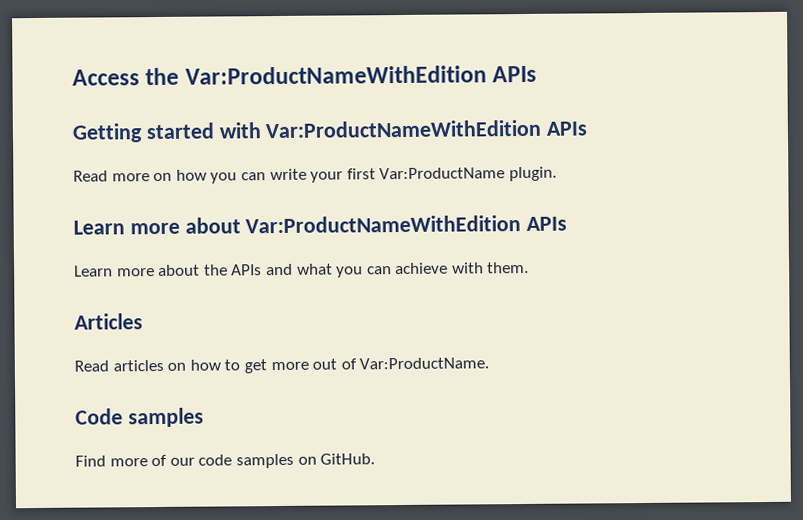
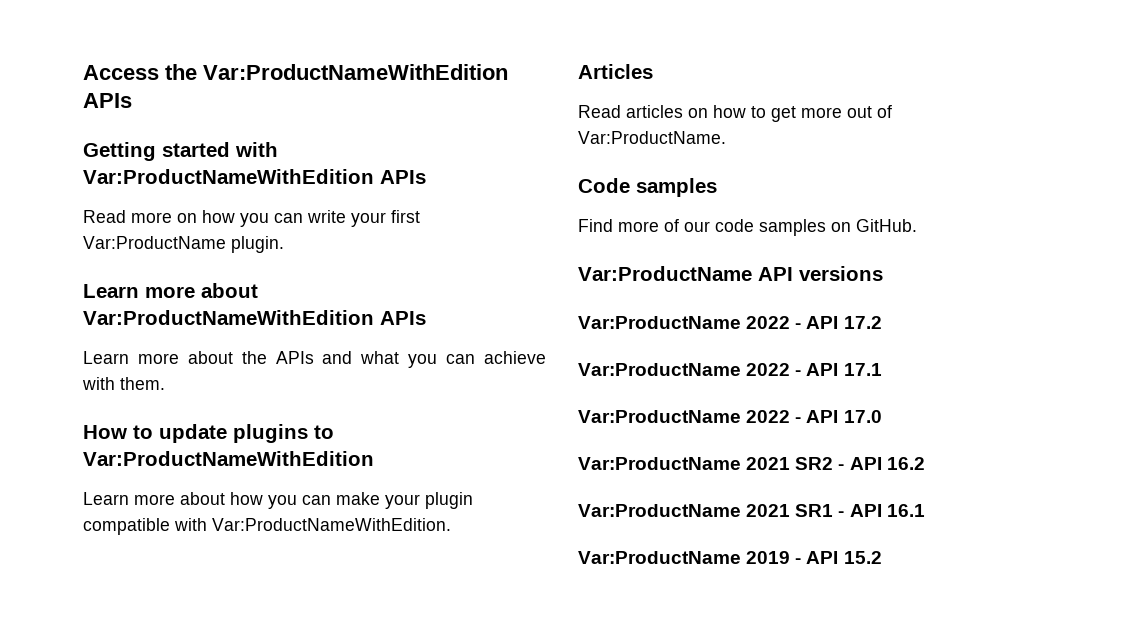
+ How to update plugins to Var:ProductNameWithEdition
+ Learn more about how you can make your plugin compatible with Var:ProductNameWithEdition.
+ Var:ProductName API versions
+ Var:ProductName 2022 - API 17.2
+ Var:ProductName 2022 - API 17.1
+ Var:ProductName 2022 - API 17.0
+ Var:ProductName 2021 SR2 - API 16.2
+ Var:ProductName 2021 SR1 - API 16.1
+ Var:ProductName 2019 - API 15.2

